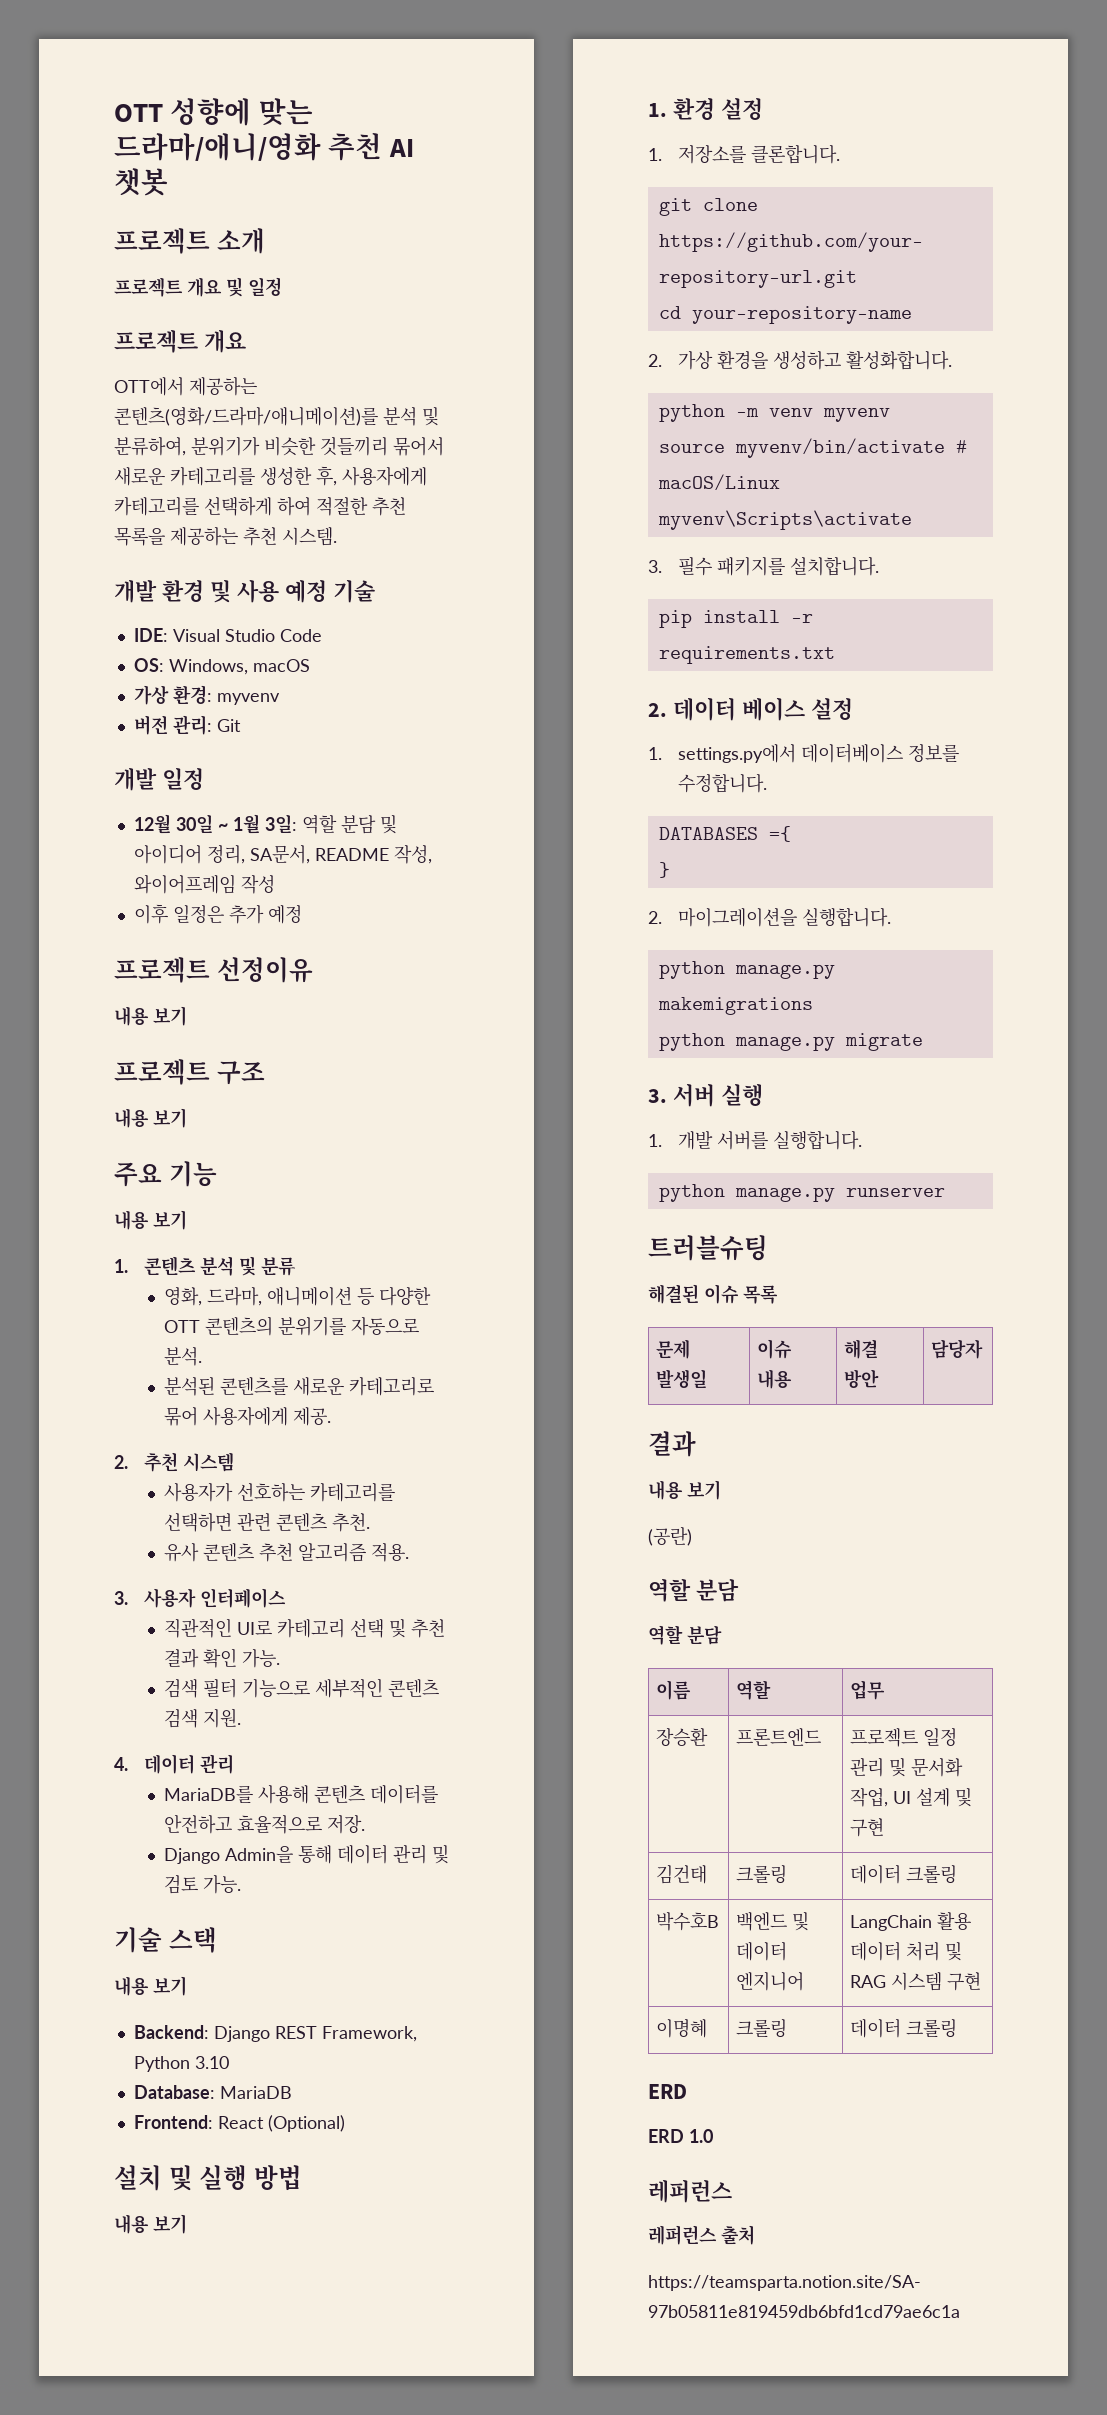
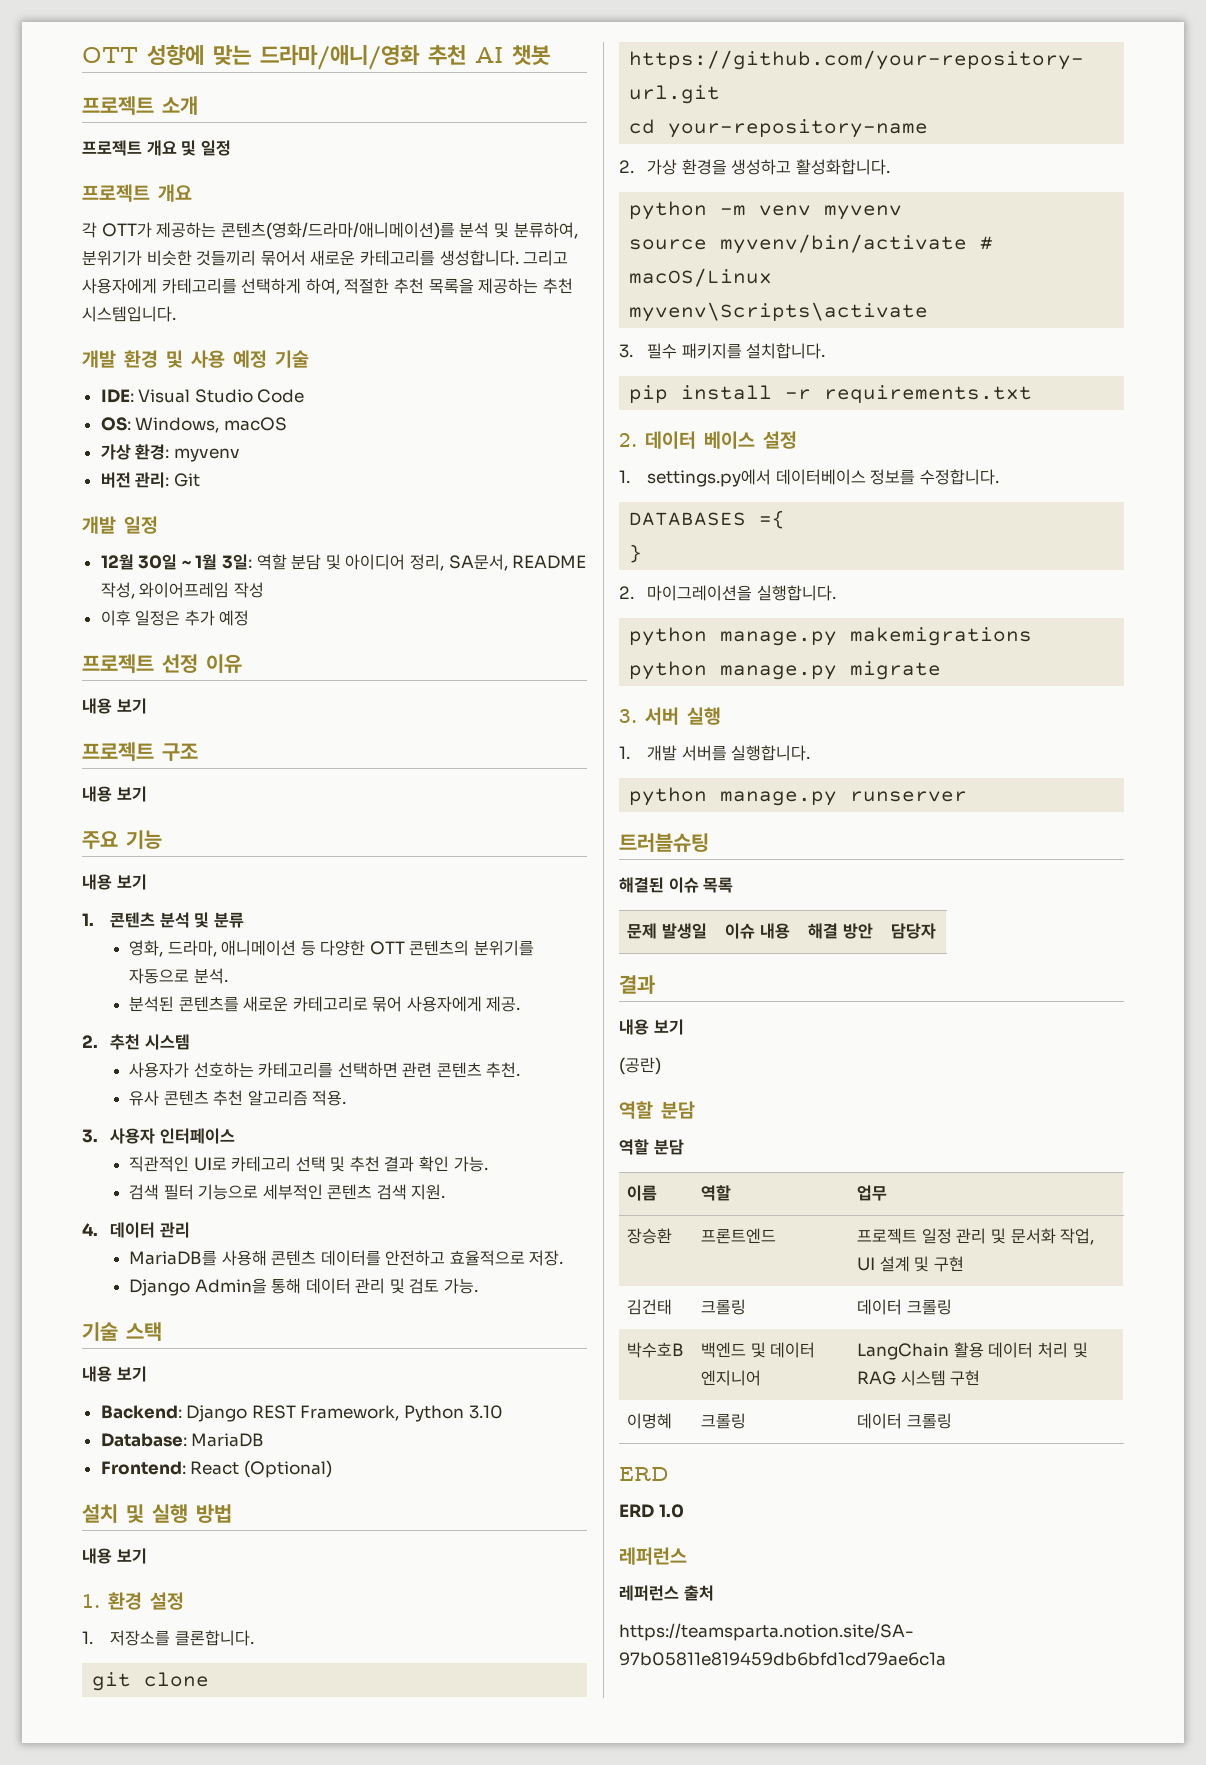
- OTT에서 제공하는 콘텐츠(영화/드라마/애니메이션)를 분석 및 분류하여, 분위기가 비슷한 것들끼리 묶어서 새로운 카테고리를 생성한 후, 사용자에게 카테고리를 선택하게 하여 적절한 추천 목록을 제공하는 추천 시스템.
+ 각 OTT가 제공하는 콘텐츠(영화/드라마/애니메이션)를 분석 및 분류하여, 분위기가 비슷한 것들끼리 묶어서 새로운 카테고리를 생성합니다. 그리고 사용자에게 카테고리를 선택하게 하여, 적절한 추천 목록을 제공하는 추천 시스템입니다.
- 프로젝트 선정이유
+ 프로젝트 선정 이유

